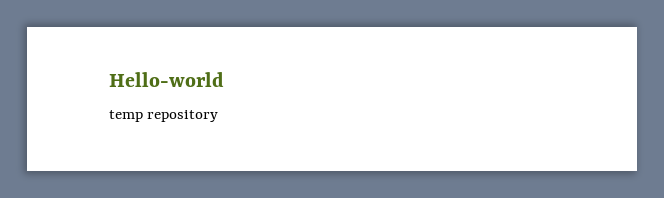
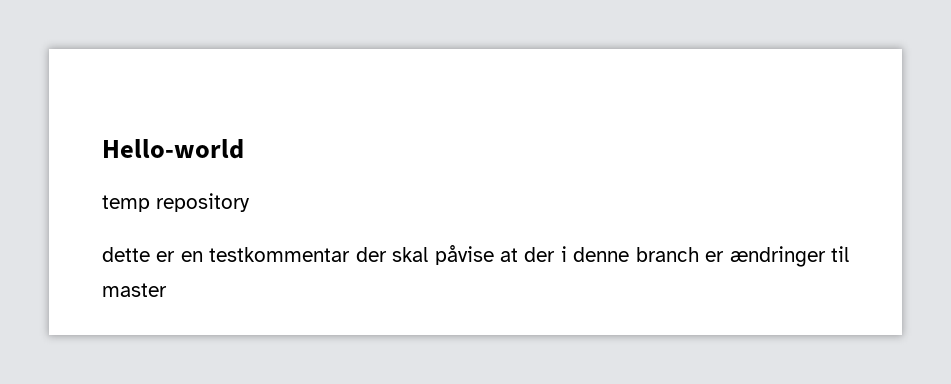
+ dette er en testkommentar der skal påvise at der i denne branch er ændringer til master

